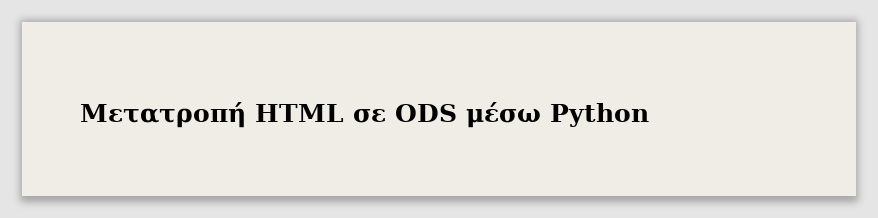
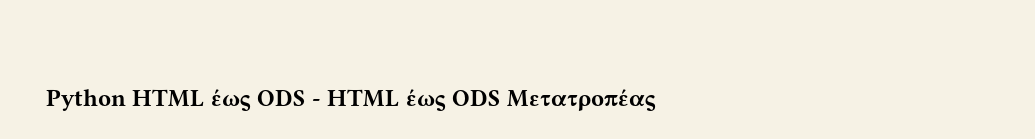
- Μετατροπή HTML σε ODS μέσω Python
+ Python HTML έως ODS - HTML έως ODS Μετατροπέας

